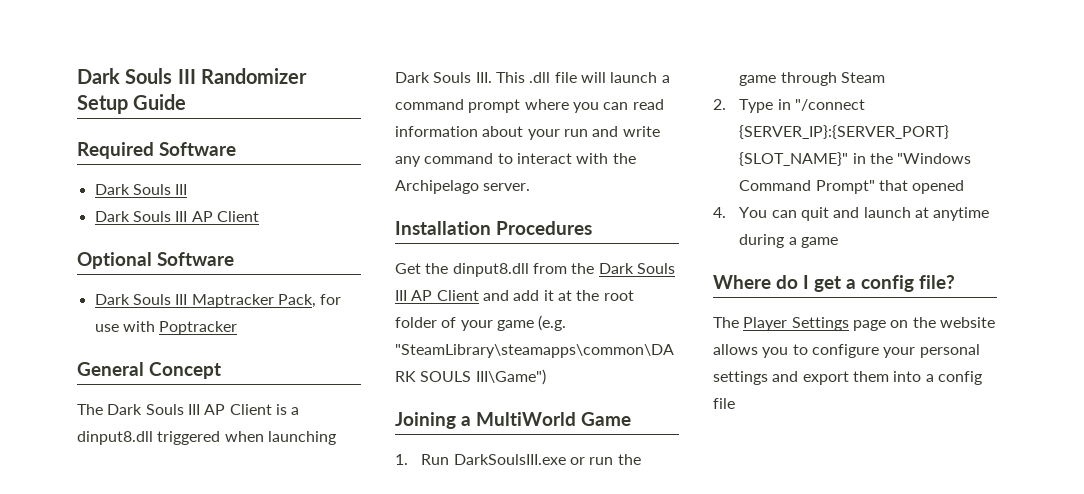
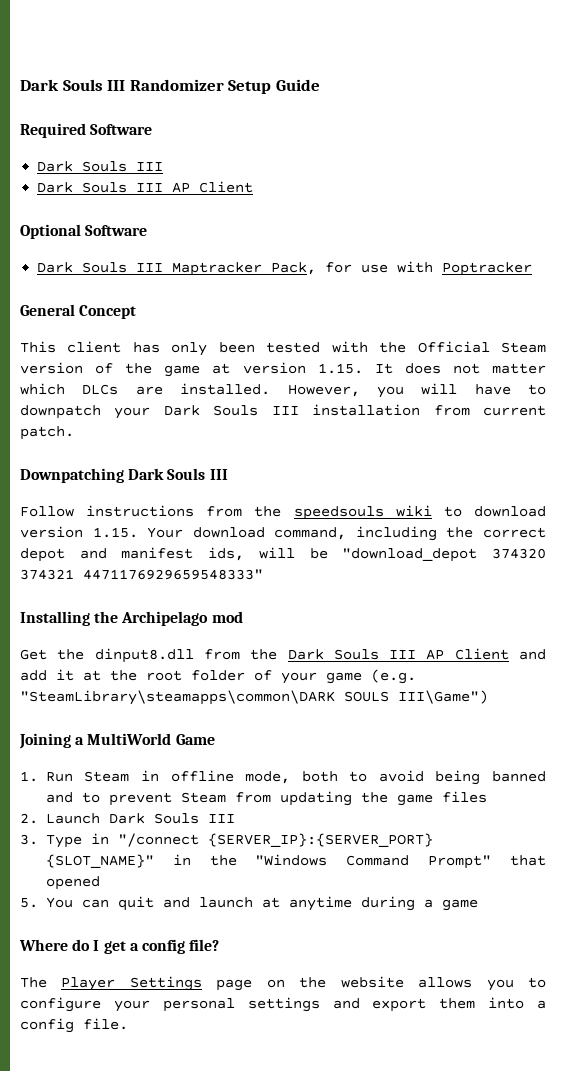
- The Dark Souls III AP Client is a dinput8.dll triggered when launching Dark Souls III. This .dll file will launch a command prompt where you can read information about your run and write any command to interact with the Archipelago server.
- Installation Procedures
+ This client has only been tested with the Official Steam version of the game at version 1.15. It does not matter which DLCs are installed. However, you will have to downpatch your Dark Souls III installation from current patch.
+ Downpatching Dark Souls III
+ Follow instructions from the speedsouls wiki to download version 1.15. Your download command, including the correct depot and manifest ids, will be "download_depot 374320 374321 4471176929659548333"
+ Installing the Archipelago mod
- 1. Run DarkSoulsIII.exe or run the game through Steam
- 2. Type in "/connect {SERVER_IP}:{SERVER_PORT} {SLOT_NAME}" in the "Windows Command Prompt" that opened
+ 1. Run Steam in offline mode, both to avoid being banned and to prevent Steam from updating the game files
+ 2. Launch Dark Souls III
+ 3. Type in "/connect {SERVER_IP}:{SERVER_PORT} {SLOT_NAME}" in the "Windows Command Prompt" that opened
- 4. You can quit and launch at anytime during a game
+ 5. You can quit and launch at anytime during a game
- The Player Settings page on the website allows you to configure your personal settings and export them into a config file
+ The Player Settings page on the website allows you to configure your personal settings and export them into a config file.

